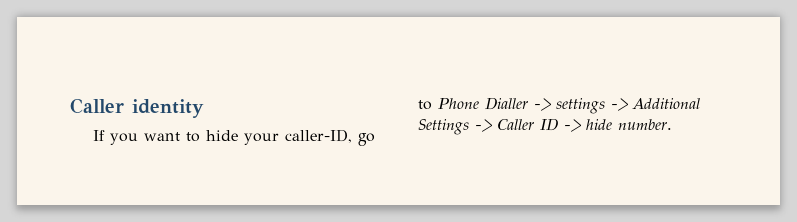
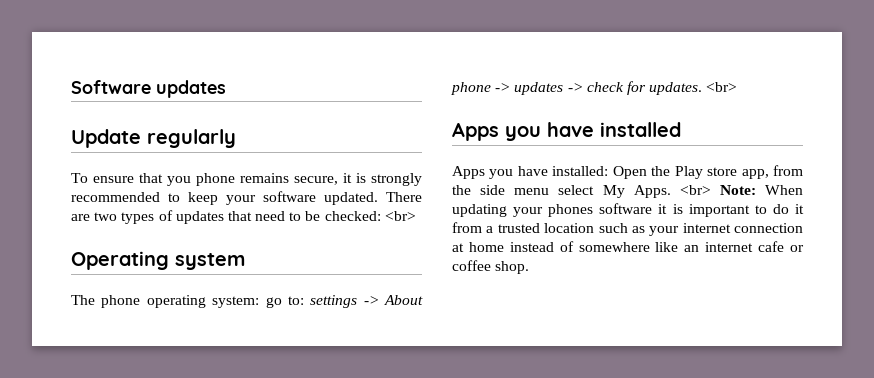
- Caller identity
- If you want to hide your caller-ID, go to Phone Dialler -> settings -> Additional Settings -> Caller ID -> hide number.
+ Software updates
+ Update regularly
+ To ensure that you phone remains secure, it is strongly recommended to keep your software updated. There are two types of updates that need to be checked: <br>
+ Operating system
+ The phone operating system: go to: settings -> About phone -> updates -> check for updates. <br>
+ Apps you have installed
+ Apps you have installed: Open the Play store app, from the side menu select My Apps. <br> Note: When updating your phones software it is important to do it from a trusted location such as your internet connection at home instead of somewhere like an internet cafe or coffee shop.

